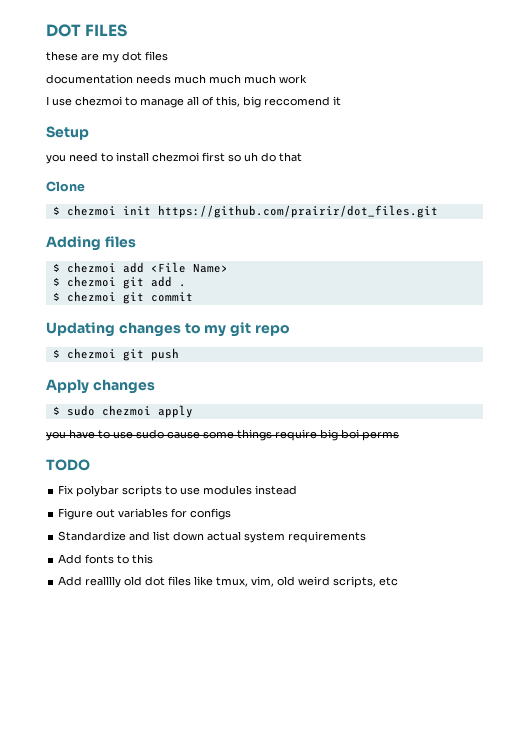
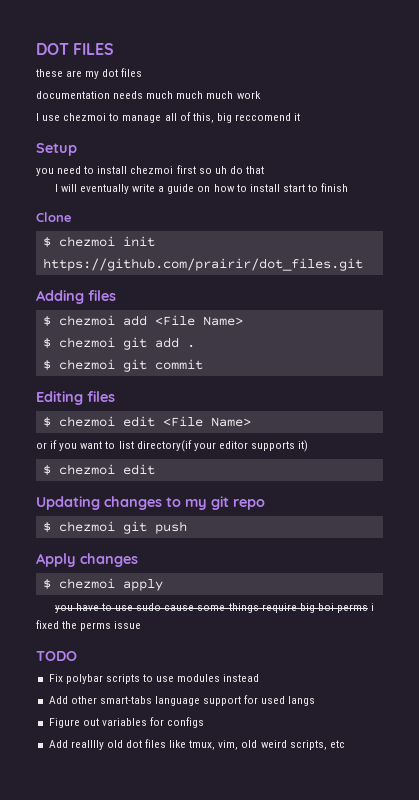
+ I will eventually write a guide on how to install start to finish
+ Editing files
+ $ chezmoi edit <File Name>
+ or if you want to list directory(if your editor supports it)
+ $ chezmoi edit
- $ sudo chezmoi apply
+ $ chezmoi apply
- you have to use sudo cause some things require big boi perms
+ you have to use sudo cause some things require big boi perms i fixed the perms issue
+ Add other smart-tabs language support for used langs
- Standardize and list down actual system requirements
- Add fonts to this

